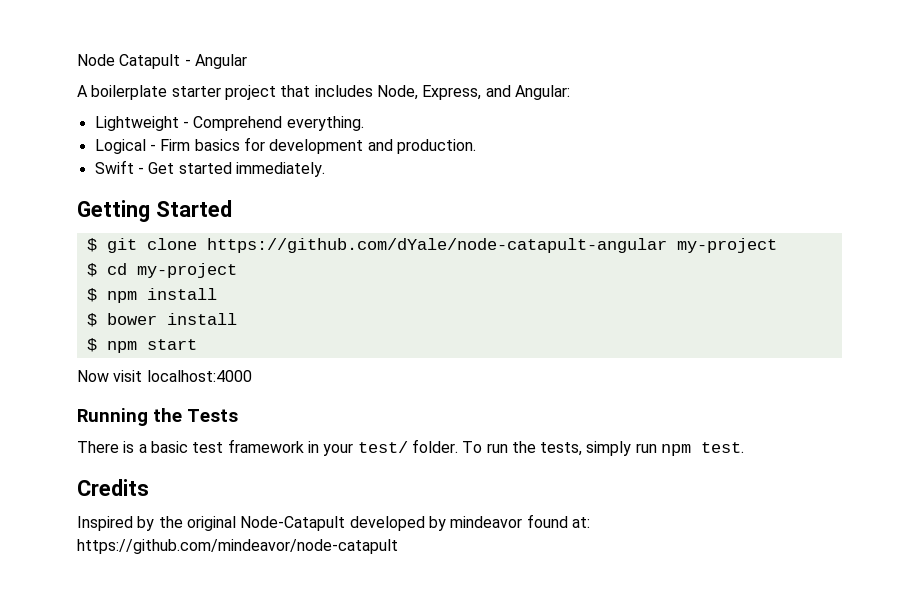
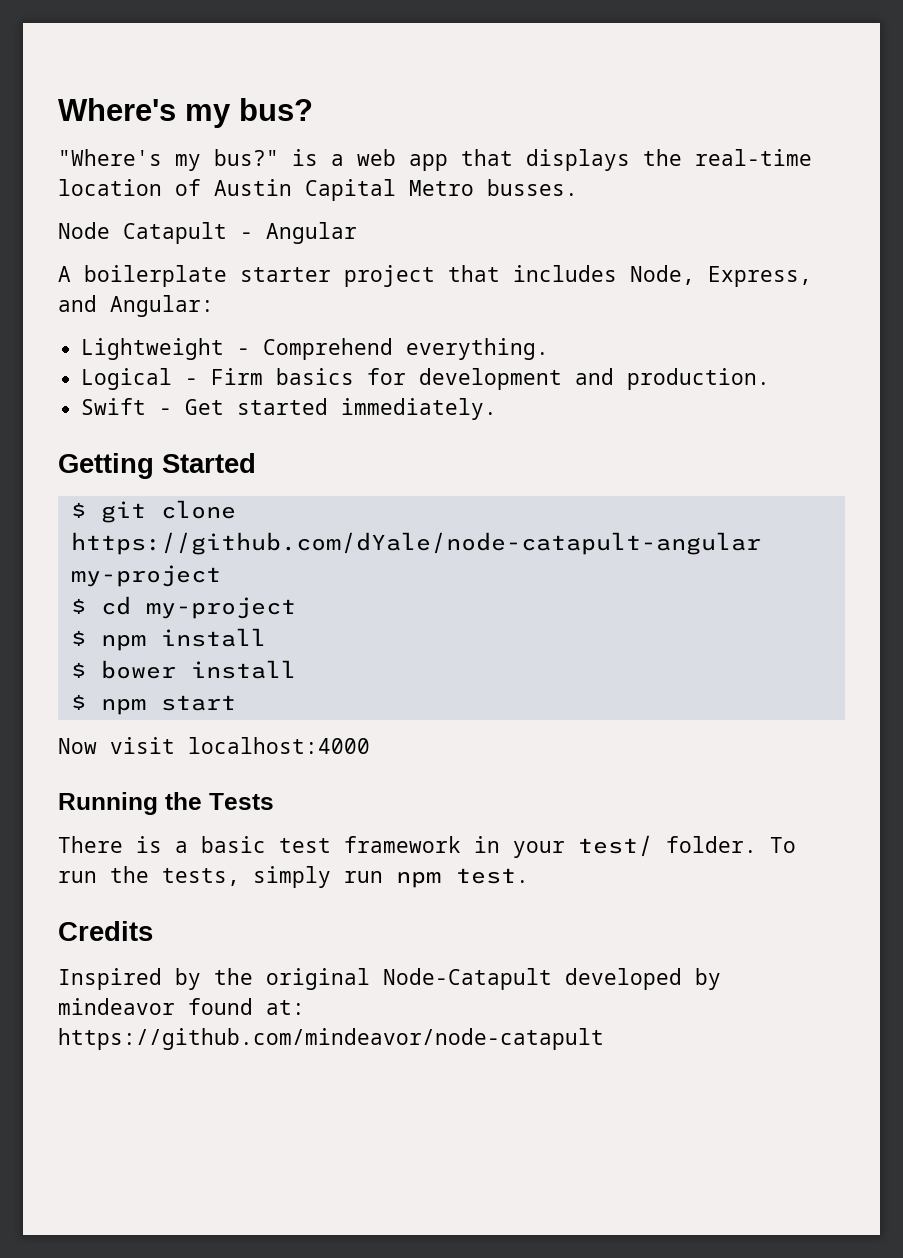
+ Where's my bus?
+ "Where's my bus?" is a web app that displays the real-time location of Austin Capital Metro busses.

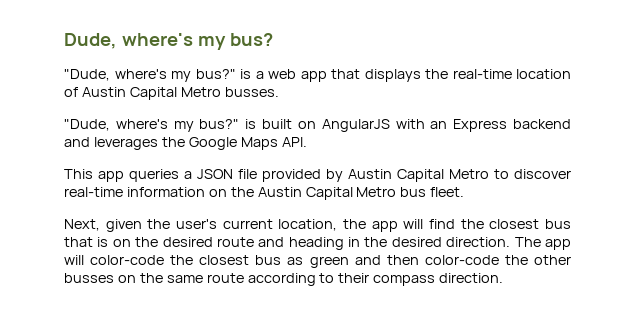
- Where's my bus?
+ Dude, where's my bus?
- "Where's my bus?" is a web app that displays the real-time location of Austin Capital Metro busses.
+ "Dude, where's my bus?" is a web app that displays the real-time location of Austin Capital Metro busses.
- Node Catapult - Angular
- A boilerplate starter project that includes Node, Express, and Angular:
- Lightweight - Comprehend everything.
- Logical - Firm basics for development and production.
- Swift - Get started immediately.
- Getting Started
- $ git clone https://github.com/dYale/node-catapult-angular my-project
- $ cd my-project
- $ npm install
- $ bower install
- $ npm start
- Now visit localhost:4000
- Running the Tests
- There is a basic test framework in your test/ folder. To run the tests, simply run npm test.
- Credits
- Inspired by the original Node-Catapult developed by mindeavor found at: https://github.com/mindeavor/node-catapult
+ "Dude, where's my bus?" is built on AngularJS with an Express backend and leverages the Google Maps API.
+ This app queries a JSON file provided by Austin Capital Metro to discover real-time information on the Austin Capital Metro bus fleet.
+ Next, given the user's current location, the app will find the closest bus that is on the desired route and heading in the desired direction. The app will color-code the closest bus as green and then color-code the other busses on the same route according to their compass direction.

